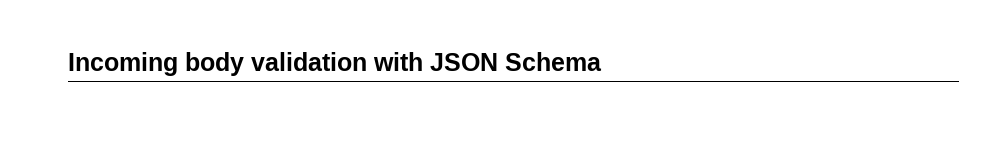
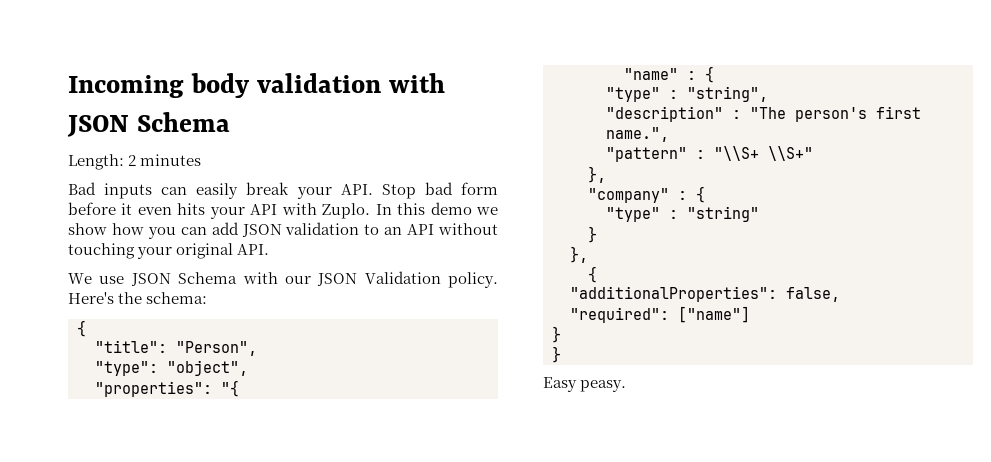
+ Length: 2 minutes
+ Bad inputs can easily break your API. Stop bad form before it even hits your API with Zuplo. In this demo we show how you can add JSON validation to an API without touching your original API.
+ We use JSON Schema with our JSON Validation policy. Here's the schema:
+ {
+ "title": "Person",
+ "type": "object",
+ "properties": "{
+ "name" : {
+ "type" : "string",
+ "description" : "The person's first name.",
+ "pattern" : "\\S+ \\S+"
+ },
+ "company" : {
+ "type" : "string"
+ }
+ },
+ {
+ "additionalProperties": false,
+ "required": ["name"]
+ }
+ }
+ Easy peasy.

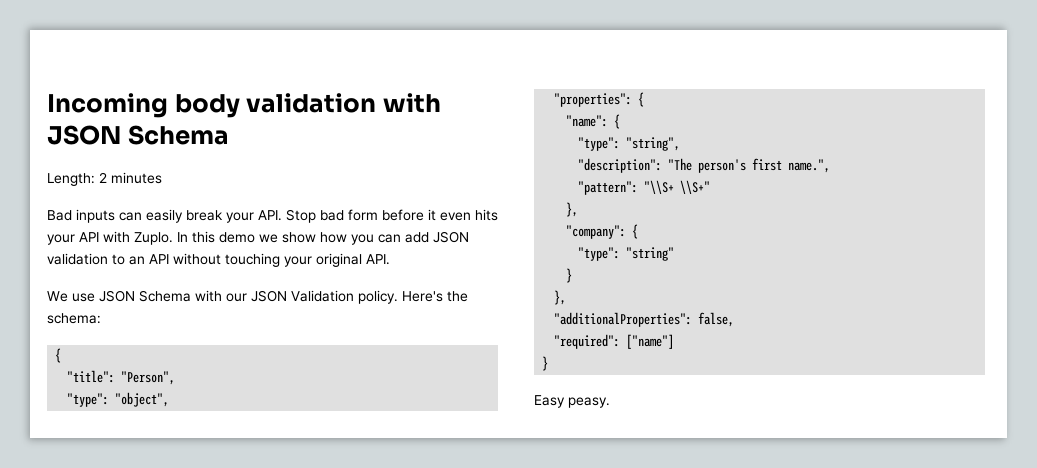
- "properties": "{
- "name" : {
- "type" : "string",
+ "properties": {
+ "name": {
+ "type": "string",
- "description" : "The person's first name.",
+ "description": "The person's first name.",
- "pattern" : "\\S+ \\S+"
+ "pattern": "\\S+ \\S+"
- "company" : {
- "type" : "string"
+ "company": {
+ "type": "string"
  }
  },
- {
  "required": ["name"]
- }

